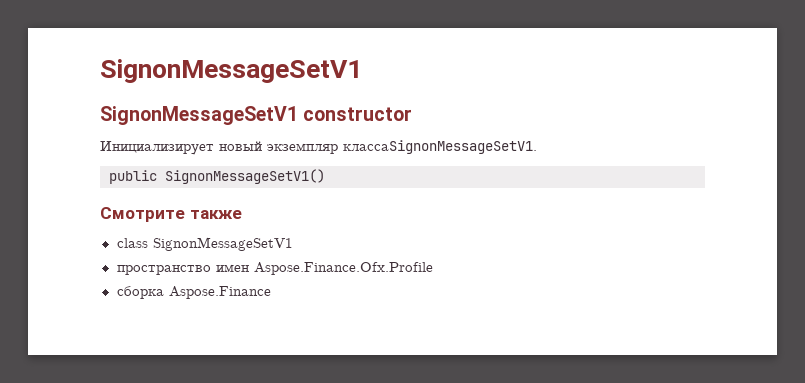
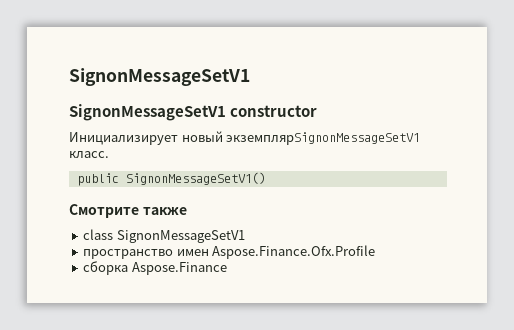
- Инициализирует новый экземпляр классаSignonMessageSetV1.
+ Инициализирует новый экземплярSignonMessageSetV1 класс.

